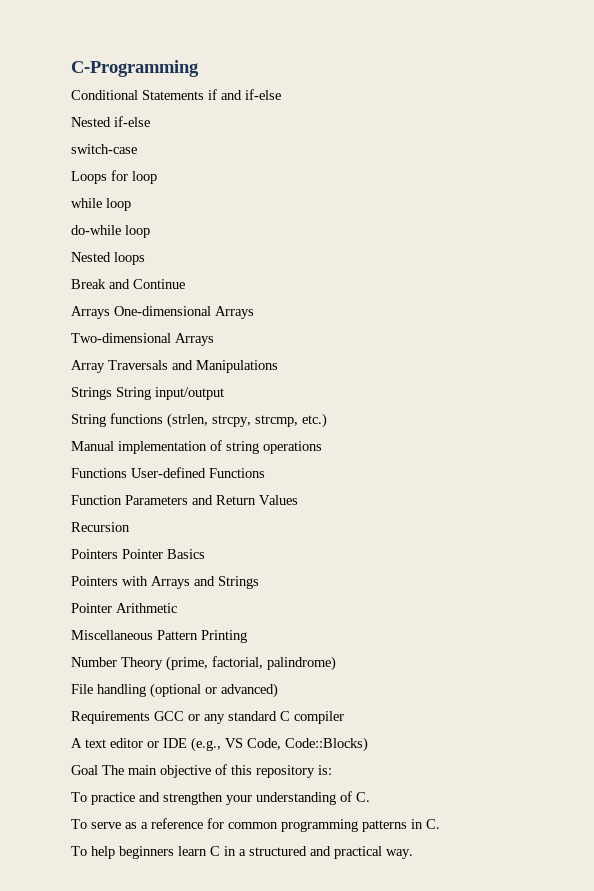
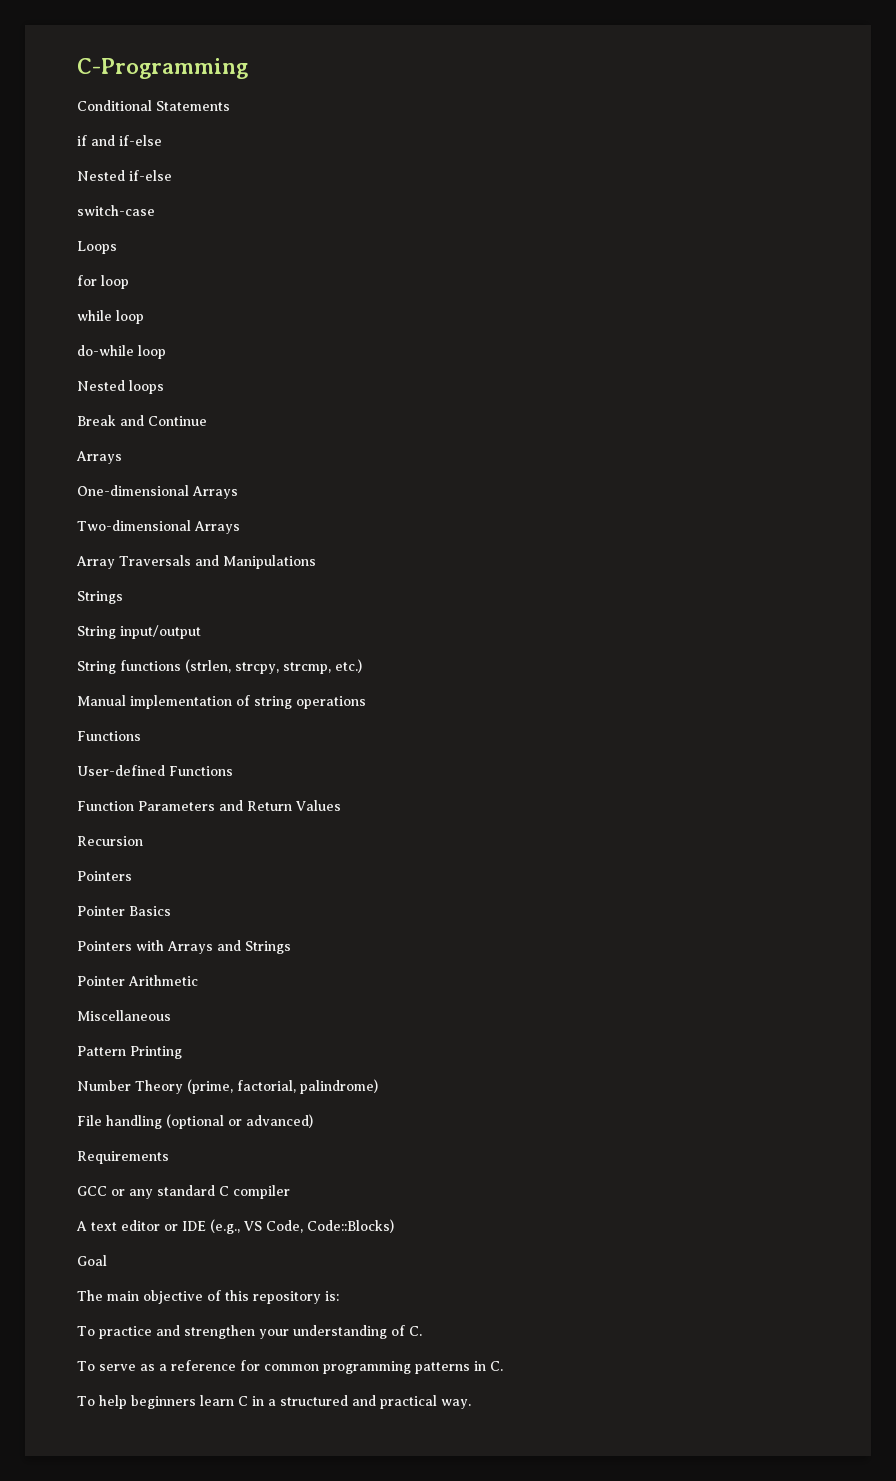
- Conditional Statements if and if-else
+ Conditional Statements
+ if and if-else
- Loops for loop
+ Loops
+ for loop
  Break and Continue
- Arrays One-dimensional Arrays
+ Arrays
+ One-dimensional Arrays
  Array Traversals and Manipulations
- Strings String input/output
+ Strings
+ String input/output
  Manual implementation of string operations
- Functions User-defined Functions
+ Functions
+ User-defined Functions
  Recursion
- Pointers Pointer Basics
+ Pointers
+ Pointer Basics
- Miscellaneous Pattern Printing
+ Miscellaneous
+ Pattern Printing
- Requirements GCC or any standard C compiler
+ Requirements
+ GCC or any standard C compiler
- Goal The main objective of this repository is:
+ Goal
+ The main objective of this repository is:

